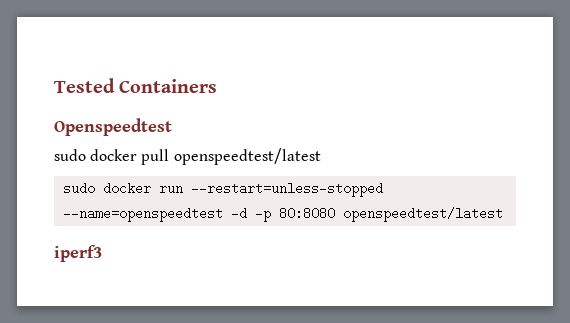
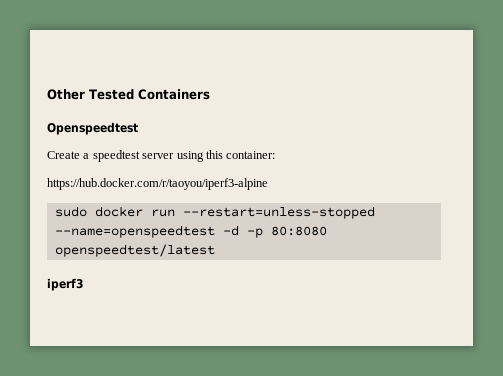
- Tested Containers
+ Other Tested Containers
- sudo docker pull openspeedtest/latest
+ Create a speedtest server using this container:
+ https://hub.docker.com/r/taoyou/iperf3-alpine

